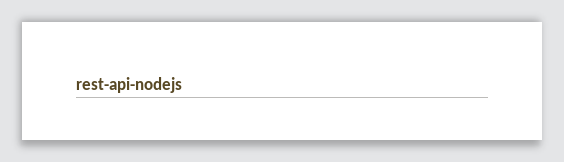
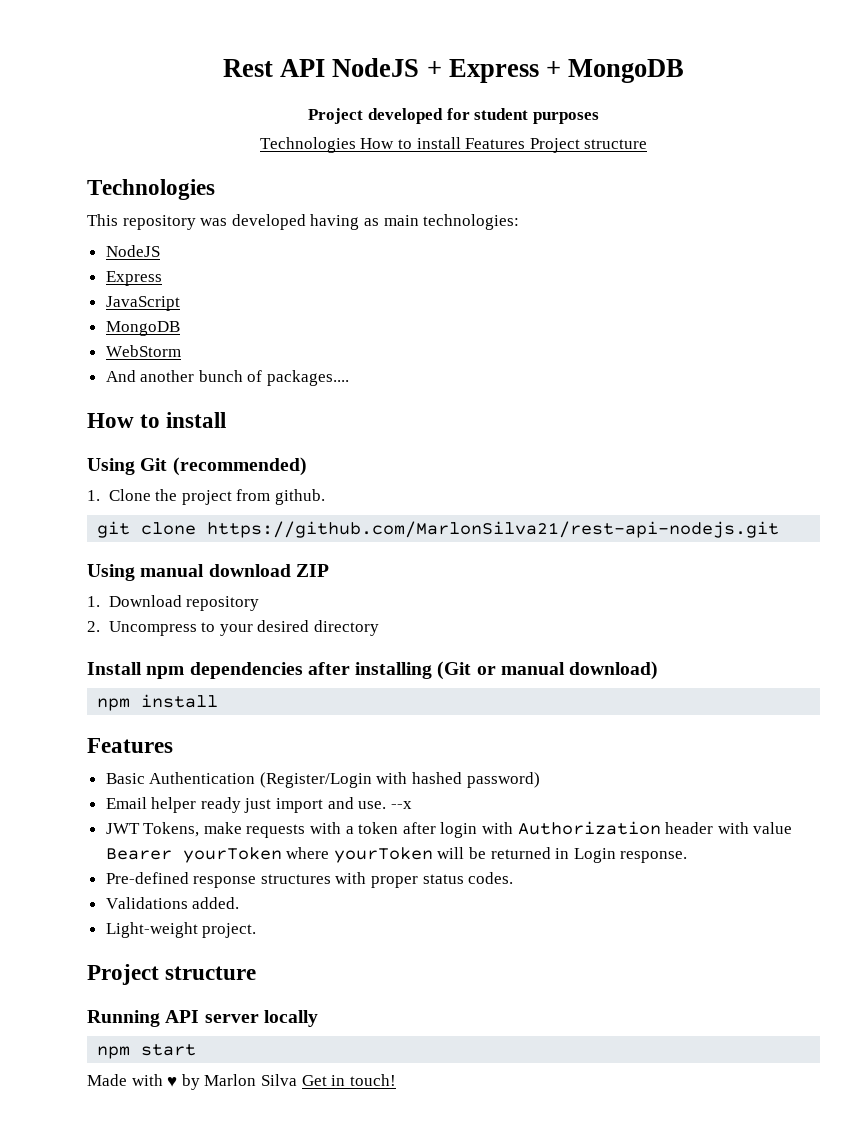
- rest-api-nodejs
+ Rest API NodeJS + Express + MongoDB
+ Project developed for student purposes
+ Technologies How to install Features Project structure
+ Technologies
+ This repository was developed having as main technologies:
+ NodeJS
+ Express
+ JavaScript
+ MongoDB
+ WebStorm
+ And another bunch of packages....
+ How to install
+ Using Git (recommended)
+ 1. Clone the project from github.
+ git clone https://github.com/MarlonSilva21/rest-api-nodejs.git
+ Using manual download ZIP
+ 1. Download repository
+ 2. Uncompress to your desired directory
+ Install npm dependencies after installing (Git or manual download)
+ npm install
+ Features
+ Basic Authentication (Register/Login with hashed password)
+ Email helper ready just import and use. --x
+ JWT Tokens, make requests with a token after login with Authorization header with value Bearer yourToken where yourToken will be returned in Login response.
+ Pre-defined response structures with proper status codes.
+ Validations added.
+ Light-weight project.
+ Project structure
+ Running API server locally
+ npm start
+ Made with ♥ by Marlon Silva Get in touch!

